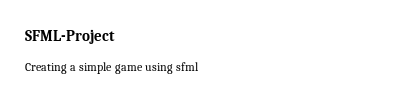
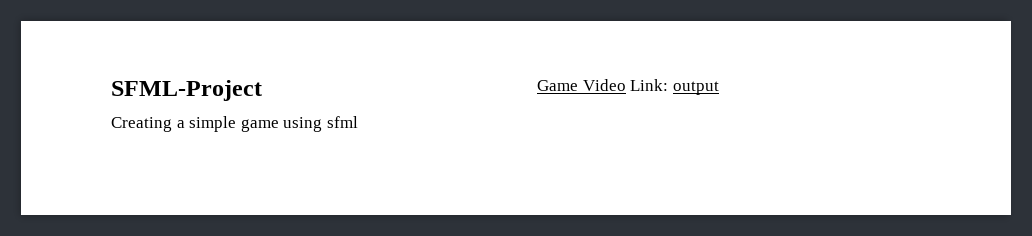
+ Game Video Link: output

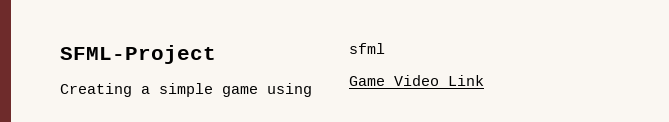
- Game Video Link: output
+ Game Video Link

